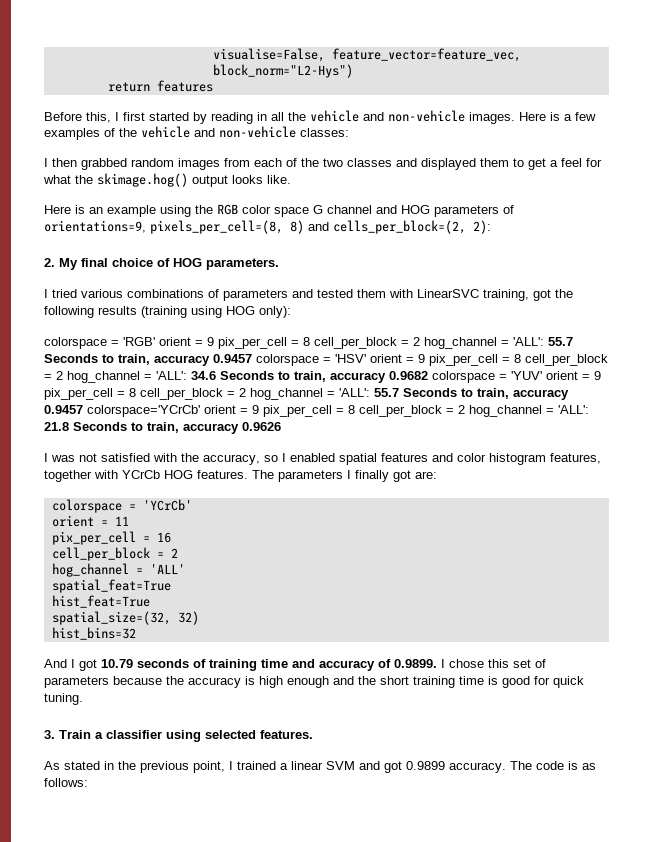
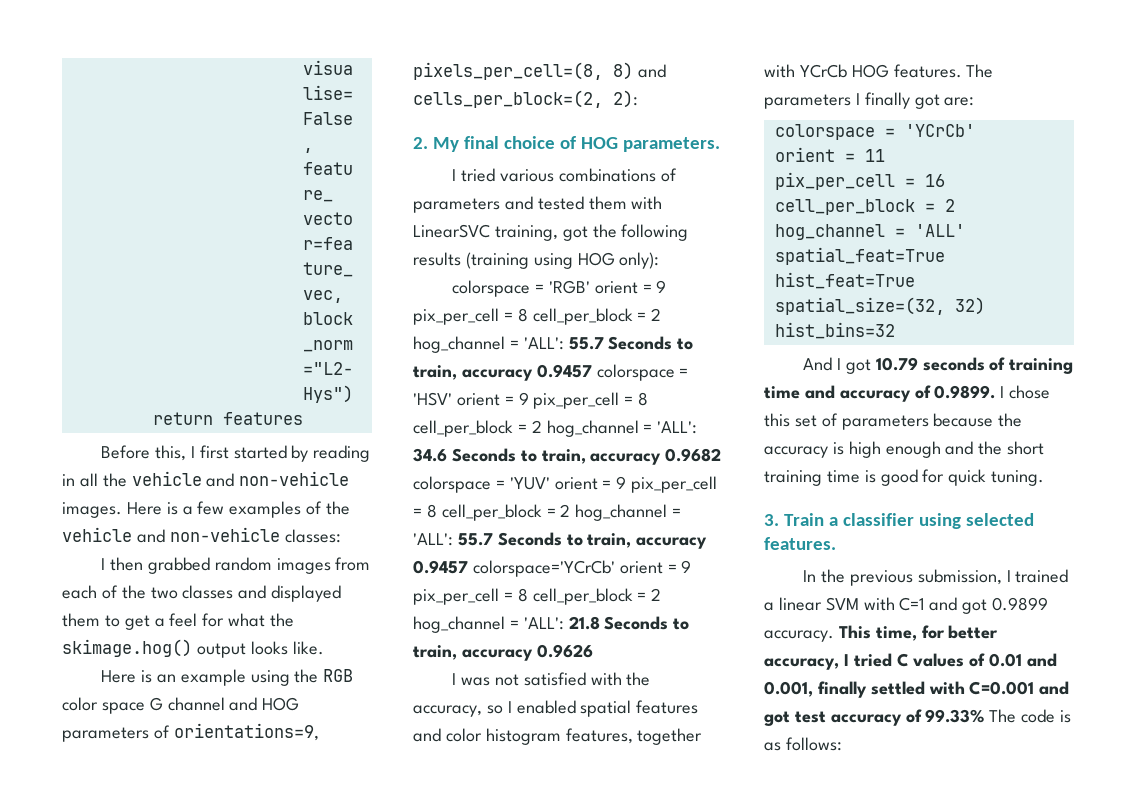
- As stated in the previous point, I trained a linear SVM and got 0.9899 accuracy.
+ In the previous submission, I trained a linear SVM with C=1 and got 0.9899 accuracy.
- The code is as follows:
+ This time, for better accuracy, I tried C values of 0.01 and 0.001, finally settled with C=0.001 and got test accuracy of 99.33% The code is as follows:

